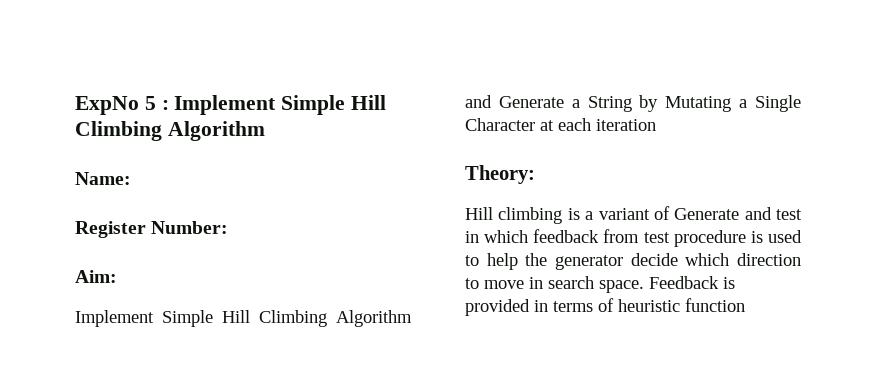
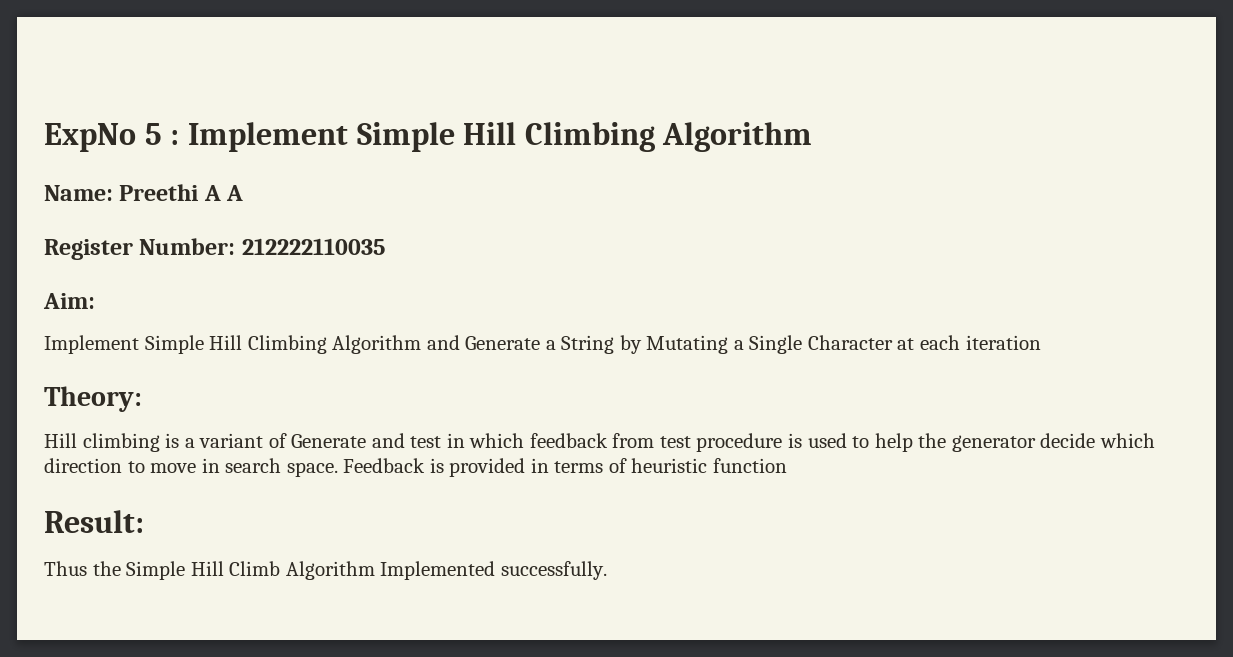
- Name:
+ Name: Preethi A A
- Register Number:
+ Register Number: 212222110035
+ Result:
+ Thus the Simple Hill Climb Algorithm Implemented successfully.

